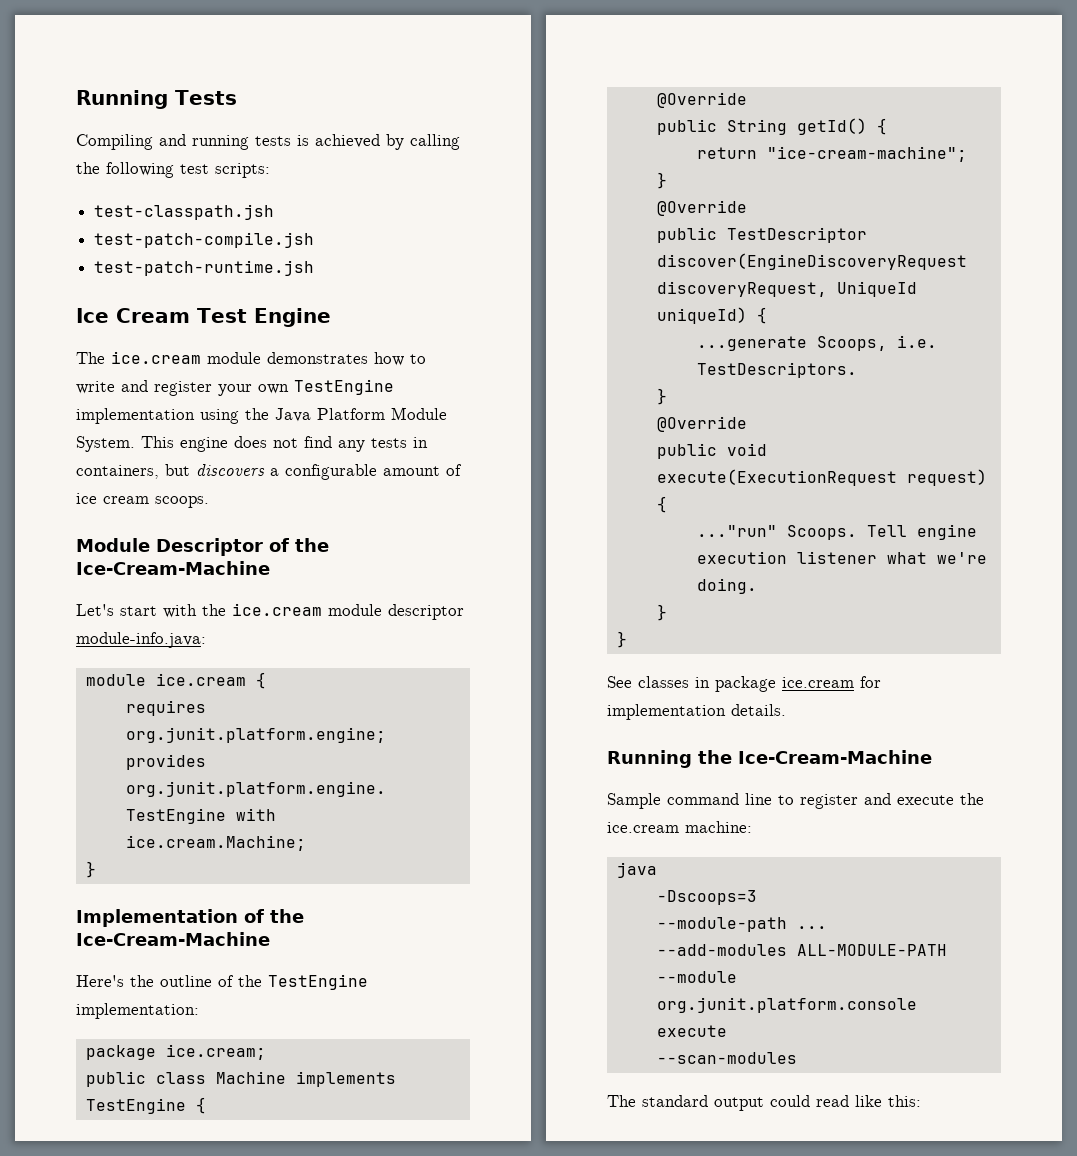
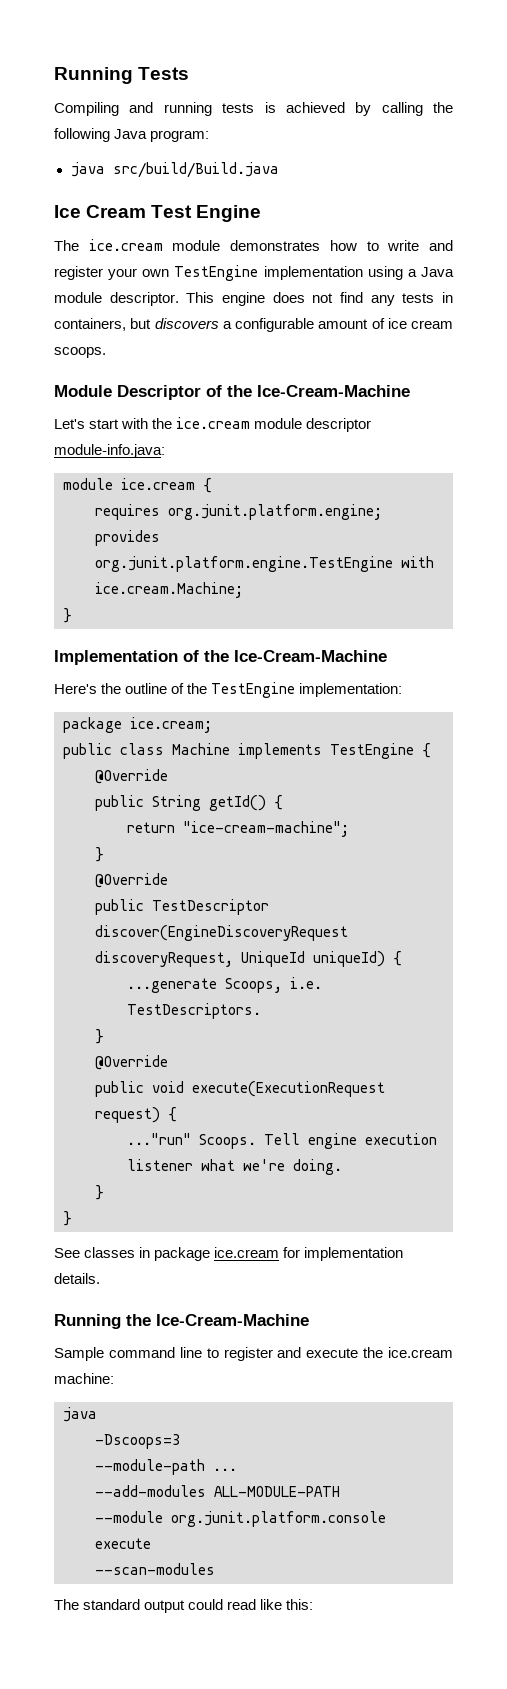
- Compiling and running tests is achieved by calling the following test scripts:
- test-classpath.jsh
- test-patch-compile.jsh
- test-patch-runtime.jsh
+ Compiling and running tests is achieved by calling the following Java program:
+ java src/build/Build.java
- The ice.cream module demonstrates how to write and register your own TestEngine implementation using the Java Platform Module System.
+ The ice.cream module demonstrates how to write and register your own TestEngine implementation using a Java module descriptor.

